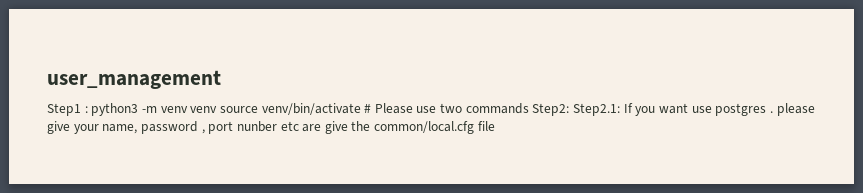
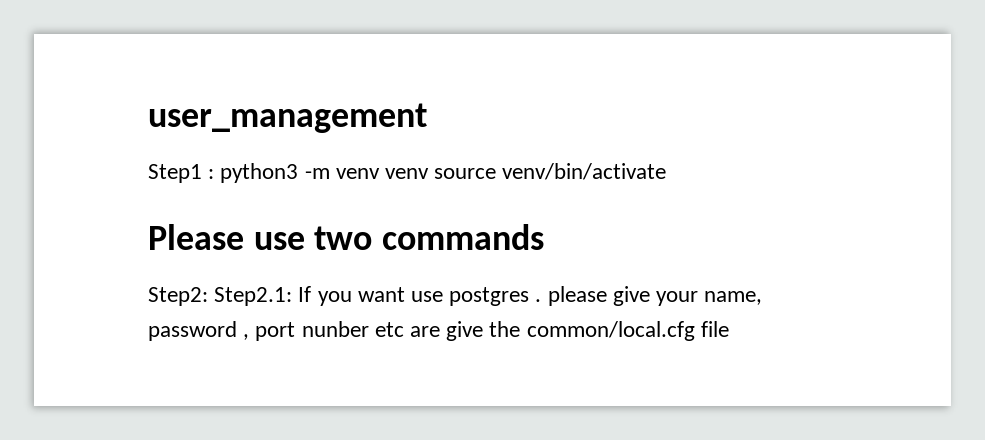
- Step1 : python3 -m venv venv source venv/bin/activate # Please use two commands Step2: Step2.1: If you want use postgres . please give your name, password , port nunber etc are give the common/local.cfg file
+ Step1 : python3 -m venv venv source venv/bin/activate
+ Please use two commands
+ Step2: Step2.1: If you want use postgres . please give your name, password , port nunber etc are give the common/local.cfg file

